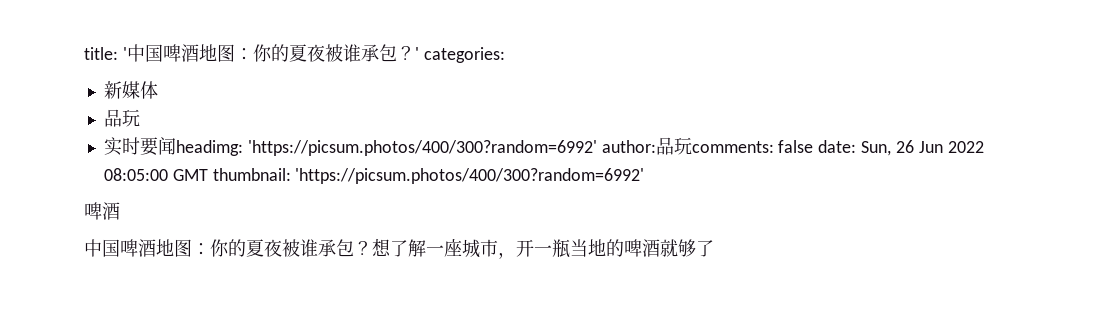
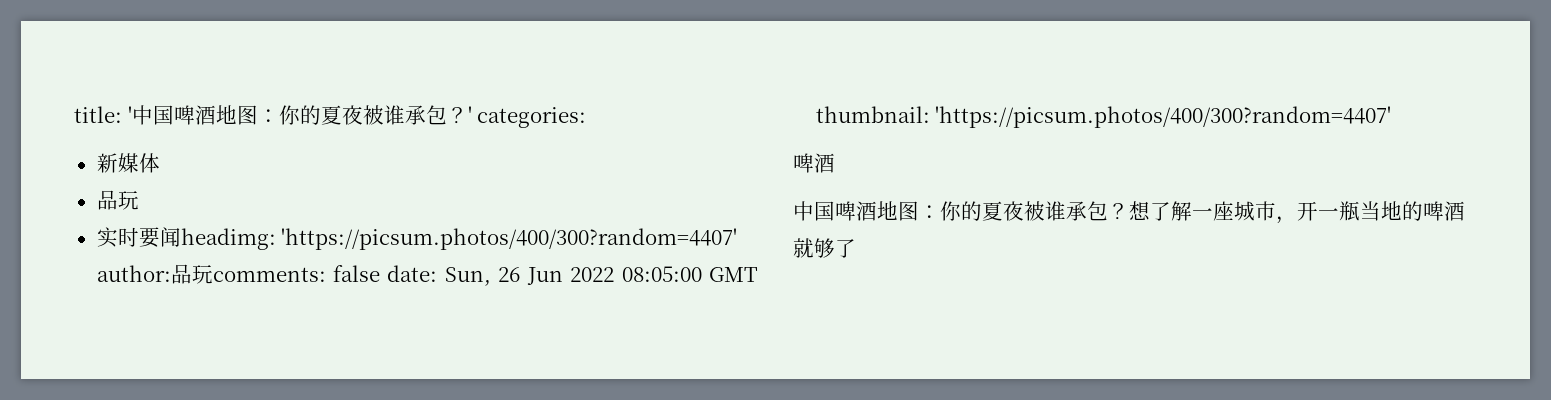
- 实时要闻headimg: 'https://picsum.photos/400/300?random=6992' author:品玩comments: false date: Sun, 26 Jun 2022 08:05:00 GMT thumbnail: 'https://picsum.photos/400/300?random=6992'
+ 实时要闻headimg: 'https://picsum.photos/400/300?random=4407' author:品玩comments: false date: Sun, 26 Jun 2022 08:05:00 GMT thumbnail: 'https://picsum.photos/400/300?random=4407'

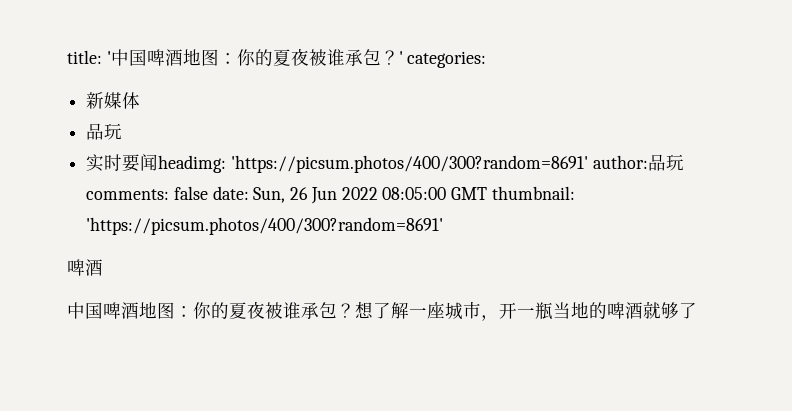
- 实时要闻headimg: 'https://picsum.photos/400/300?random=4407' author:品玩comments: false date: Sun, 26 Jun 2022 08:05:00 GMT thumbnail: 'https://picsum.photos/400/300?random=4407'
+ 实时要闻headimg: 'https://picsum.photos/400/300?random=8691' author:品玩comments: false date: Sun, 26 Jun 2022 08:05:00 GMT thumbnail: 'https://picsum.photos/400/300?random=8691'

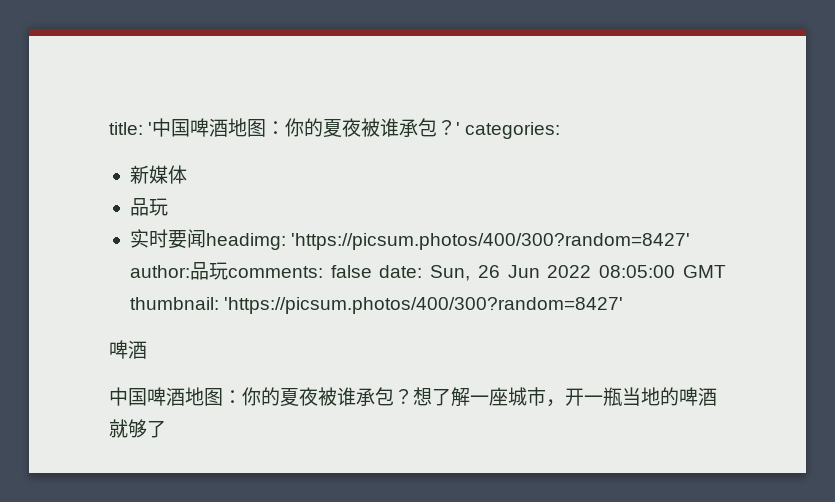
- 实时要闻headimg: 'https://picsum.photos/400/300?random=8691' author:品玩comments: false date: Sun, 26 Jun 2022 08:05:00 GMT thumbnail: 'https://picsum.photos/400/300?random=8691'
+ 实时要闻headimg: 'https://picsum.photos/400/300?random=8427' author:品玩comments: false date: Sun, 26 Jun 2022 08:05:00 GMT thumbnail: 'https://picsum.photos/400/300?random=8427'

